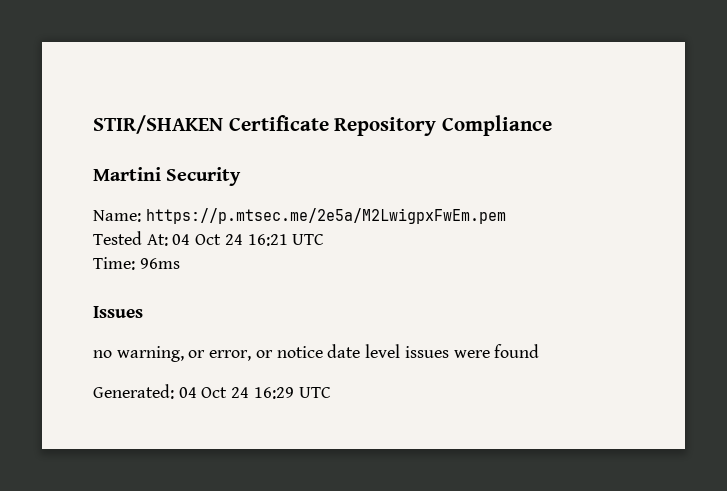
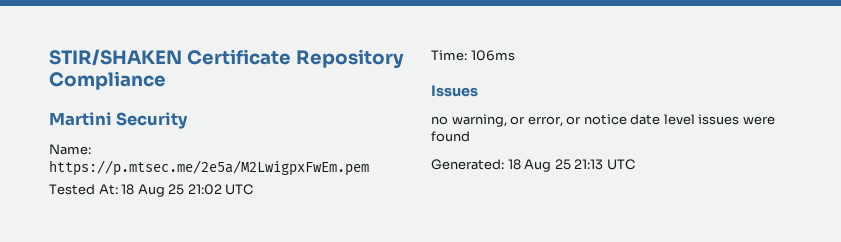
- Tested At: 04 Oct 24 16:21 UTC
+ Tested At: 18 Aug 25 21:02 UTC
- Time: 96ms
+ Time: 106ms
- Generated: 04 Oct 24 16:29 UTC
+ Generated: 18 Aug 25 21:13 UTC

